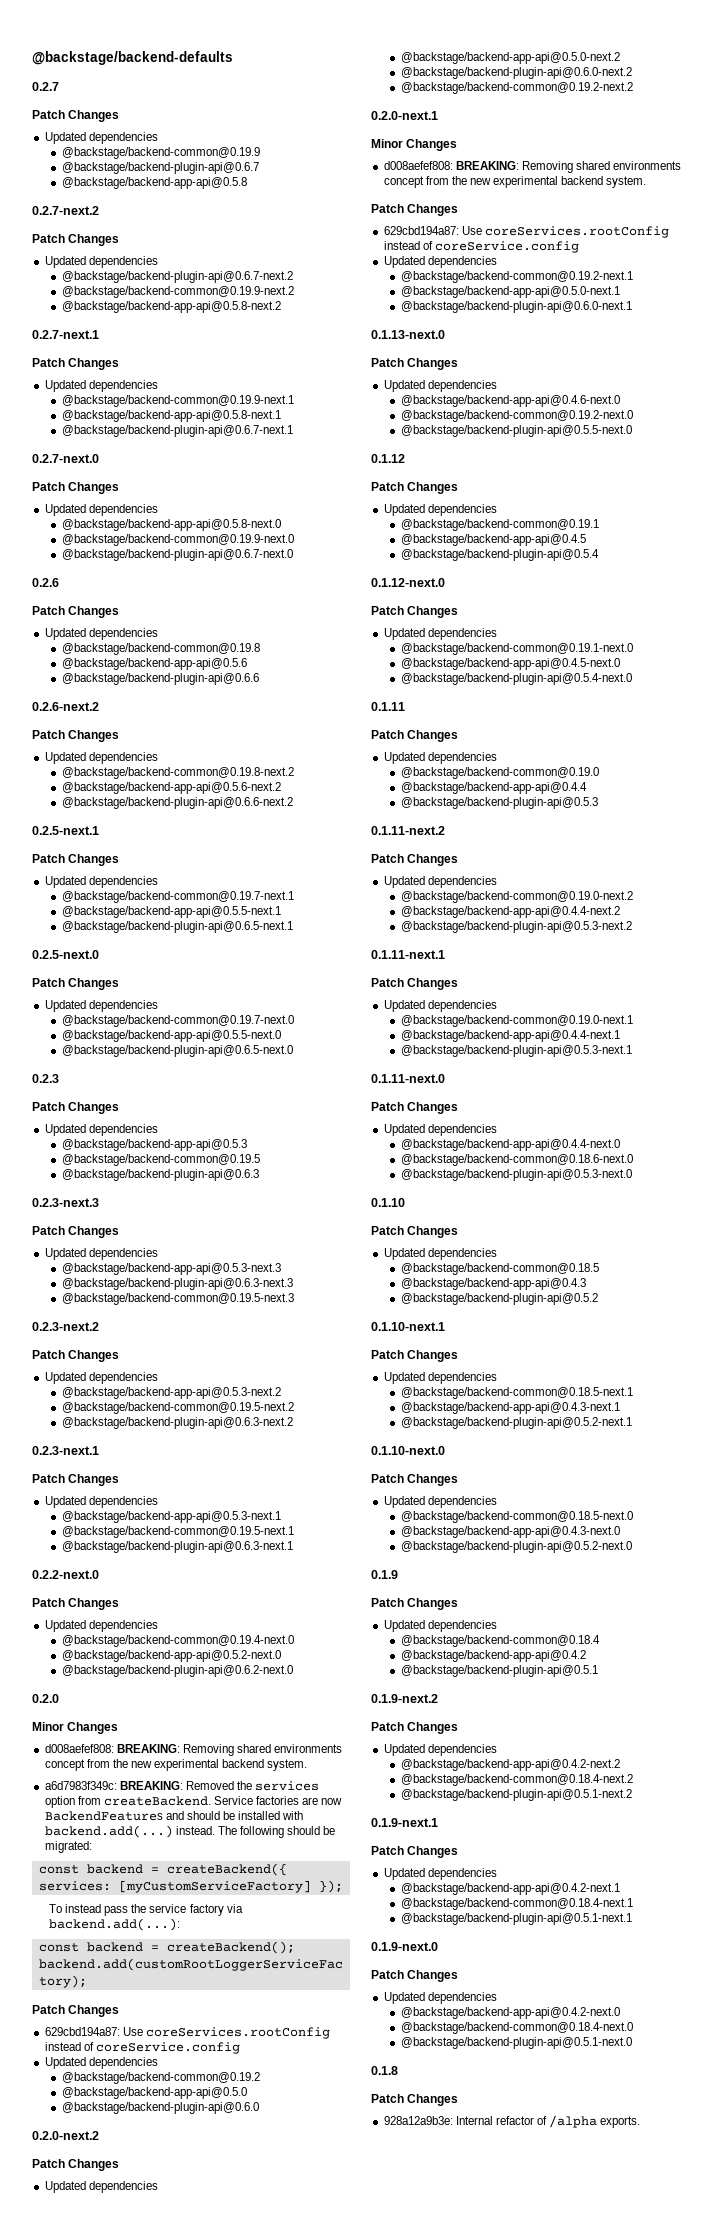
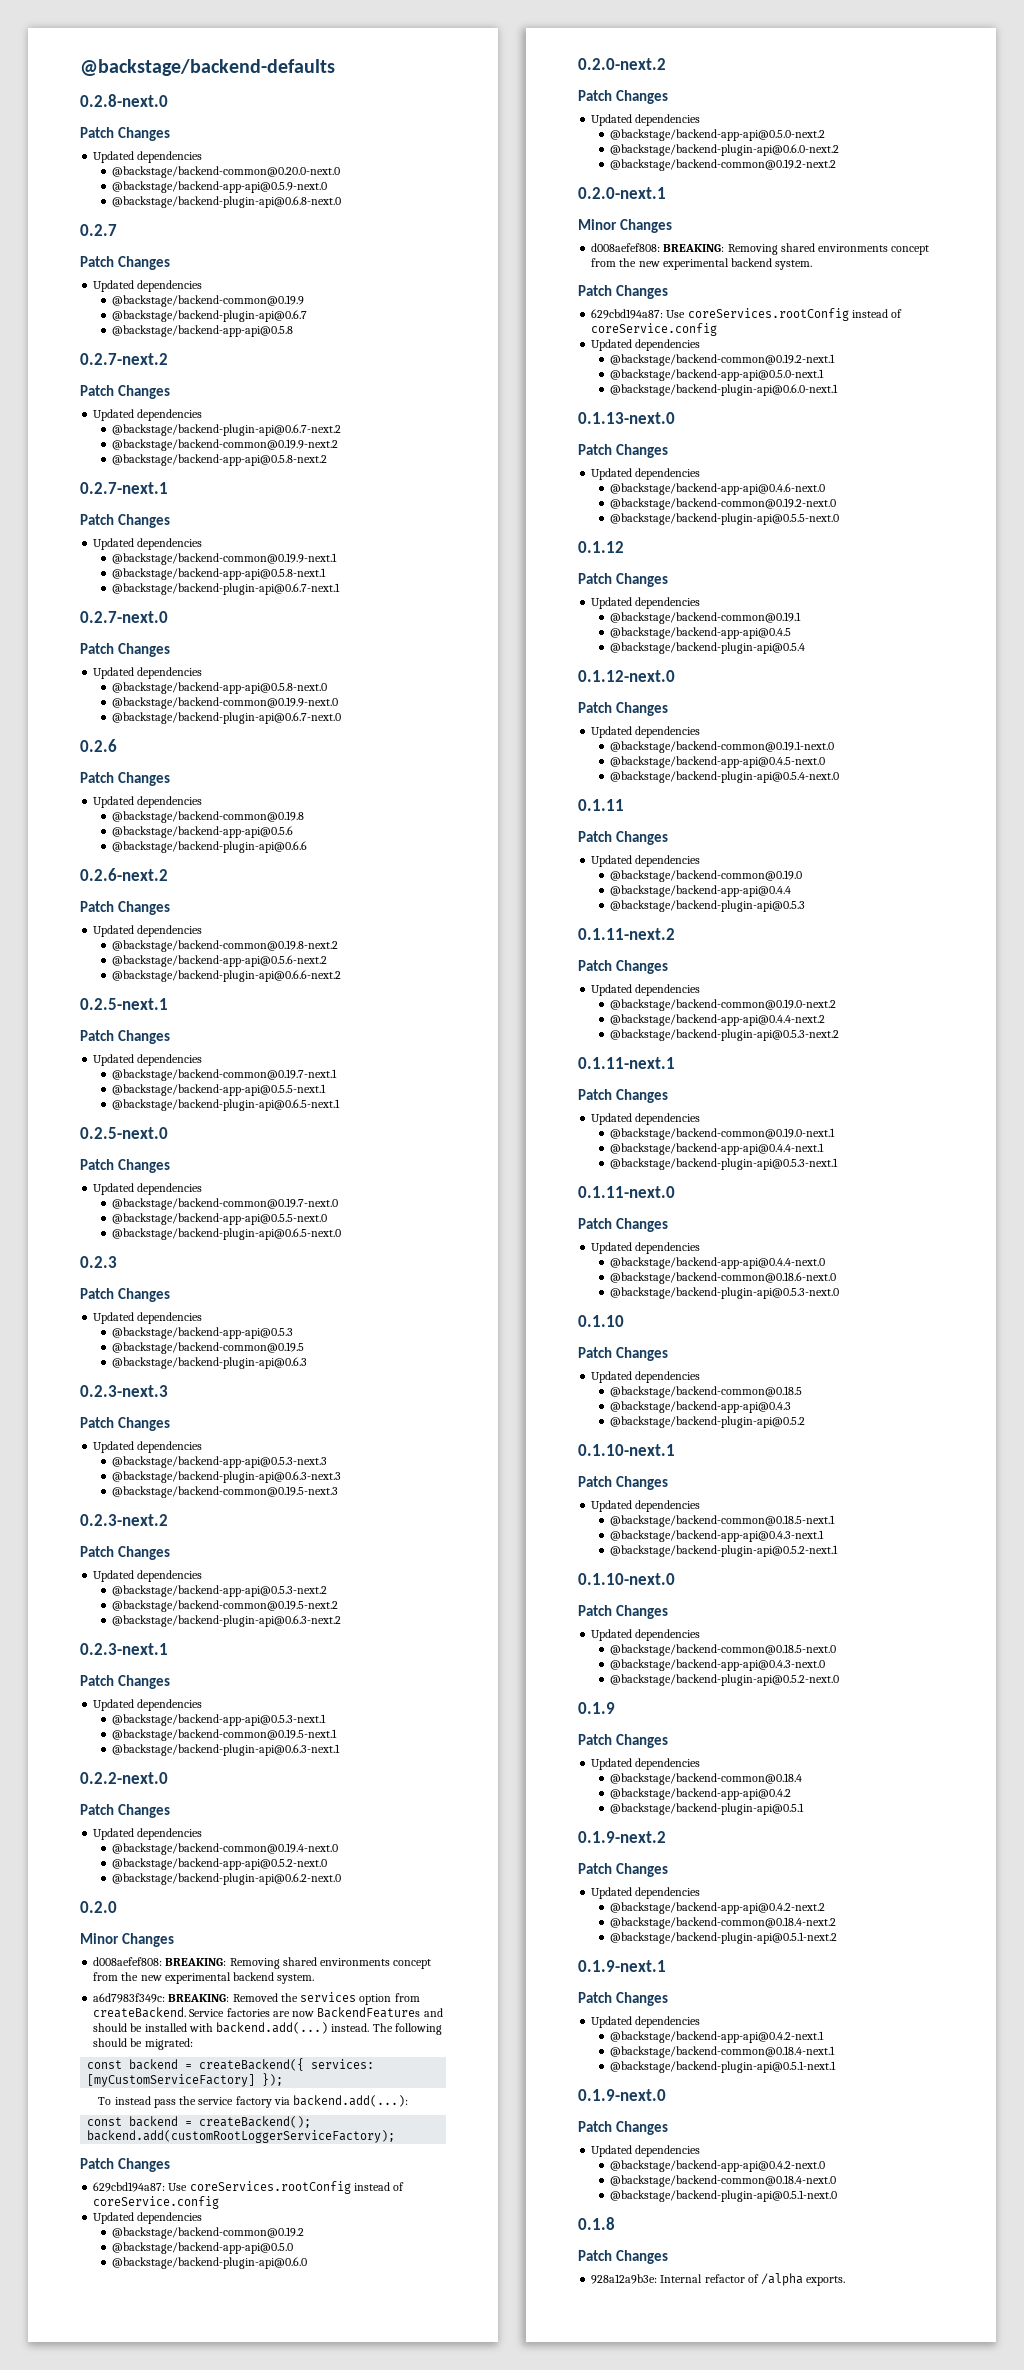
+ 0.2.8-next.0
+ Patch Changes
+ Updated dependencies
+ @backstage/backend-common@0.20.0-next.0
+ @backstage/backend-app-api@0.5.9-next.0
+ @backstage/backend-plugin-api@0.6.8-next.0

